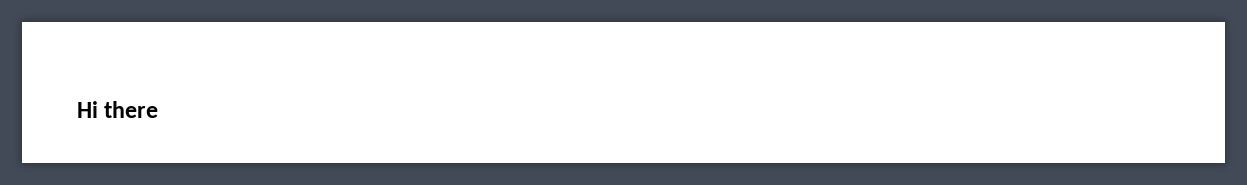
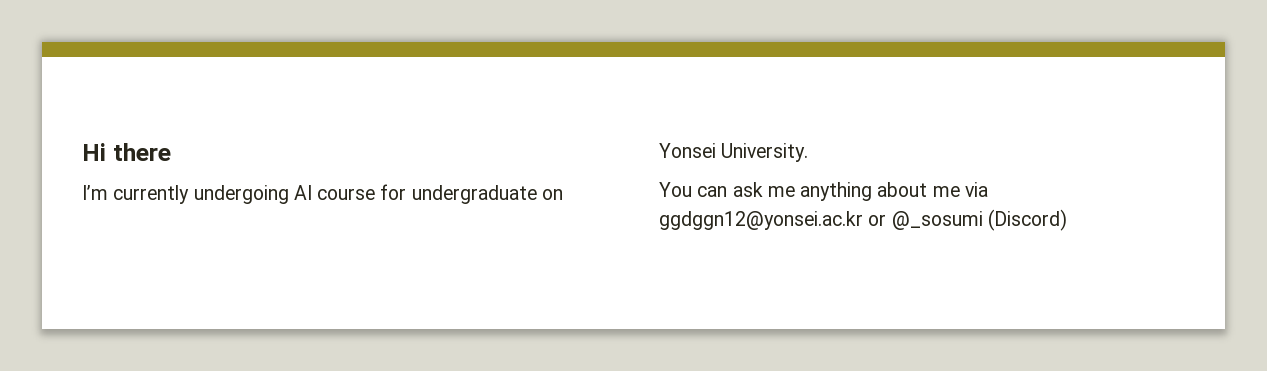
+ I’m currently undergoing AI course for undergraduate on Yonsei University.
+ You can ask me anything about me via ggdggn12@yonsei.ac.kr or @_sosumi (Discord)

